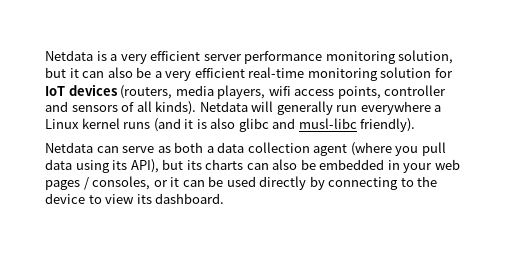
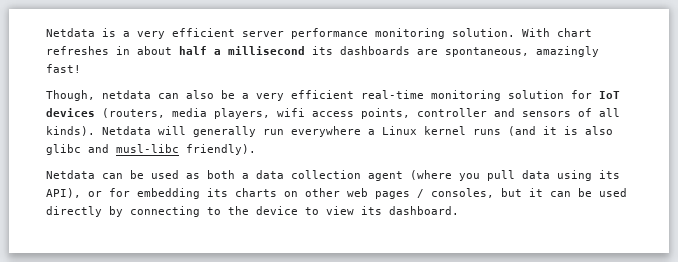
- Netdata is a very efficient server performance monitoring solution, but it can also be a very efficient real-time monitoring solution for IoT devices (routers, media players, wifi access points, controller and sensors of all kinds).
+ Netdata is a very efficient server performance monitoring solution. With chart refreshes in about half a millisecond its dashboards are spontaneous, amazingly fast!
+ Though, netdata can also be a very efficient real-time monitoring solution for IoT devices (routers, media players, wifi access points, controller and sensors of all kinds).
- Netdata can serve as both a data collection agent (where you pull data using its API), but its charts can also be embedded in your web pages / consoles, or it can be used directly by connecting to the device to view its dashboard.
+ Netdata can be used as both a data collection agent (where you pull data using its API), or for embedding its charts on other web pages / consoles, but it can be used directly by connecting to the device to view its dashboard.

